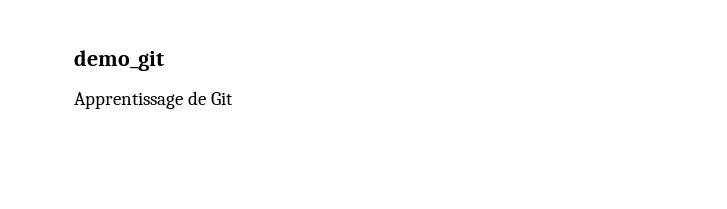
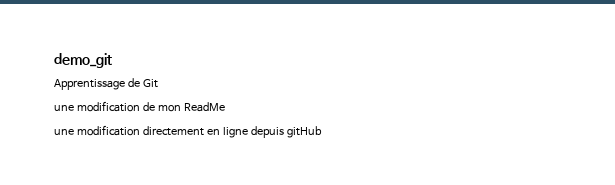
+ une modification de mon ReadMe
+ une modification directement en ligne depuis gitHub

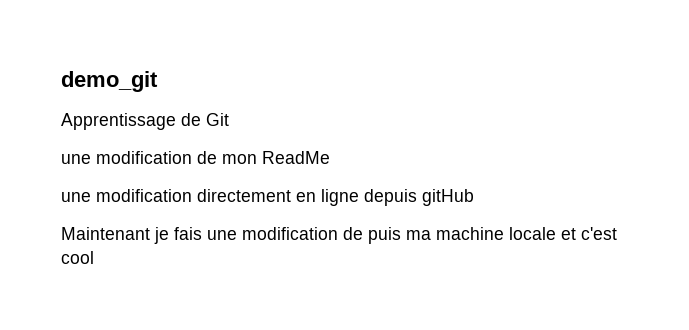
+ Maintenant je fais une modification de puis ma machine locale et c'est cool

